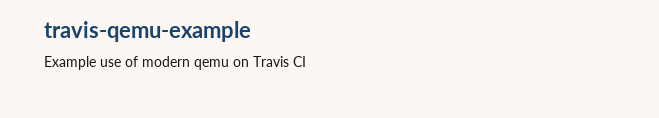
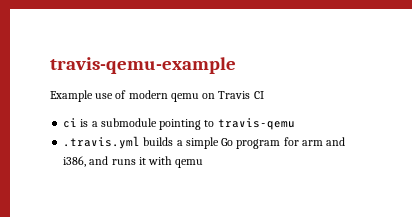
+ ci is a submodule pointing to travis-qemu
+ .travis.yml builds a simple Go program for arm and i386, and runs it with qemu

